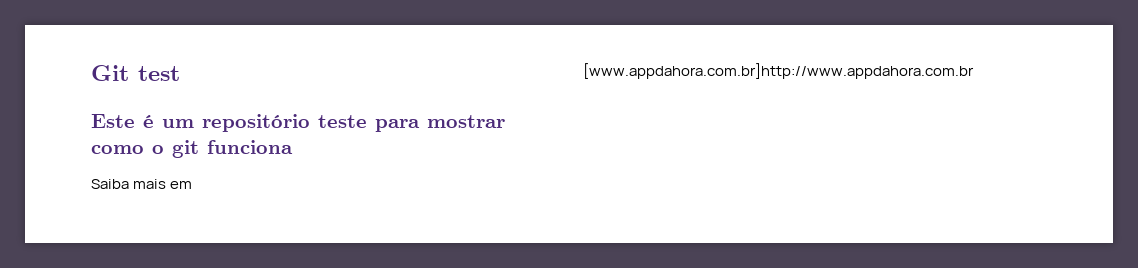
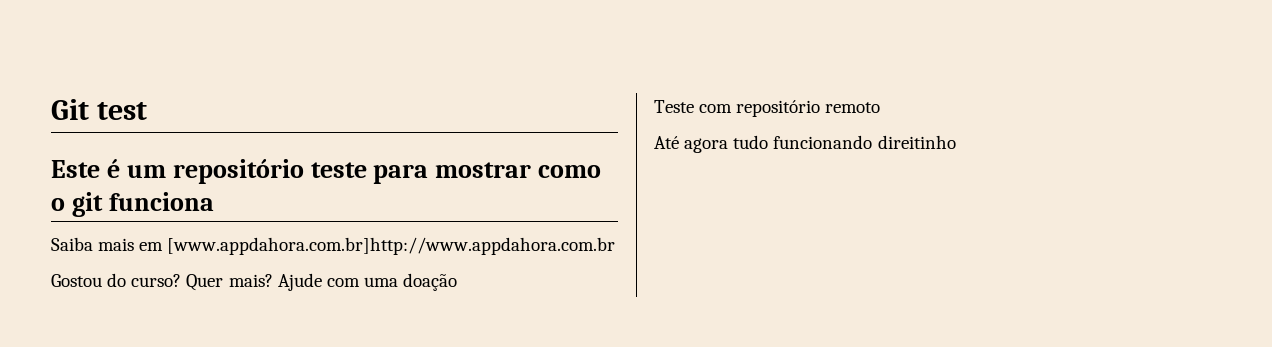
+ Gostou do curso? Quer mais? Ajude com uma doação
+ Teste com repositório remoto
+ Até agora tudo funcionando direitinho

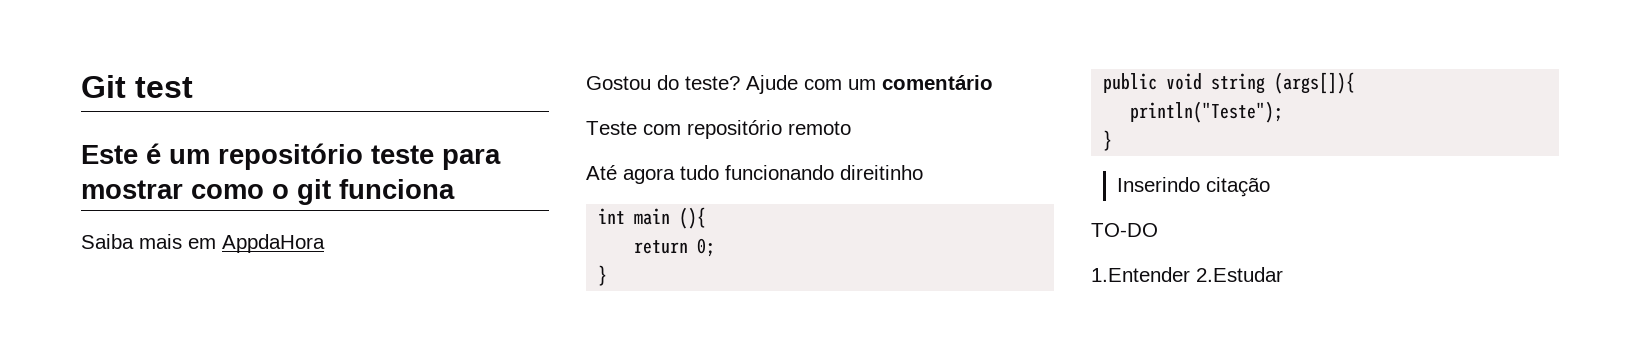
- Saiba mais em [www.appdahora.com.br]http://www.appdahora.com.br
+ Saiba mais em AppdaHora
- Gostou do curso? Quer mais? Ajude com uma doação
+ Gostou do teste? Ajude com um comentário
+ int main (){
+ return 0;
+ }
+ public void string (args[]){
+ println("Teste");
+ }
+ Inserindo citação
+ TO-DO
+ 1.Entender 2.Estudar

